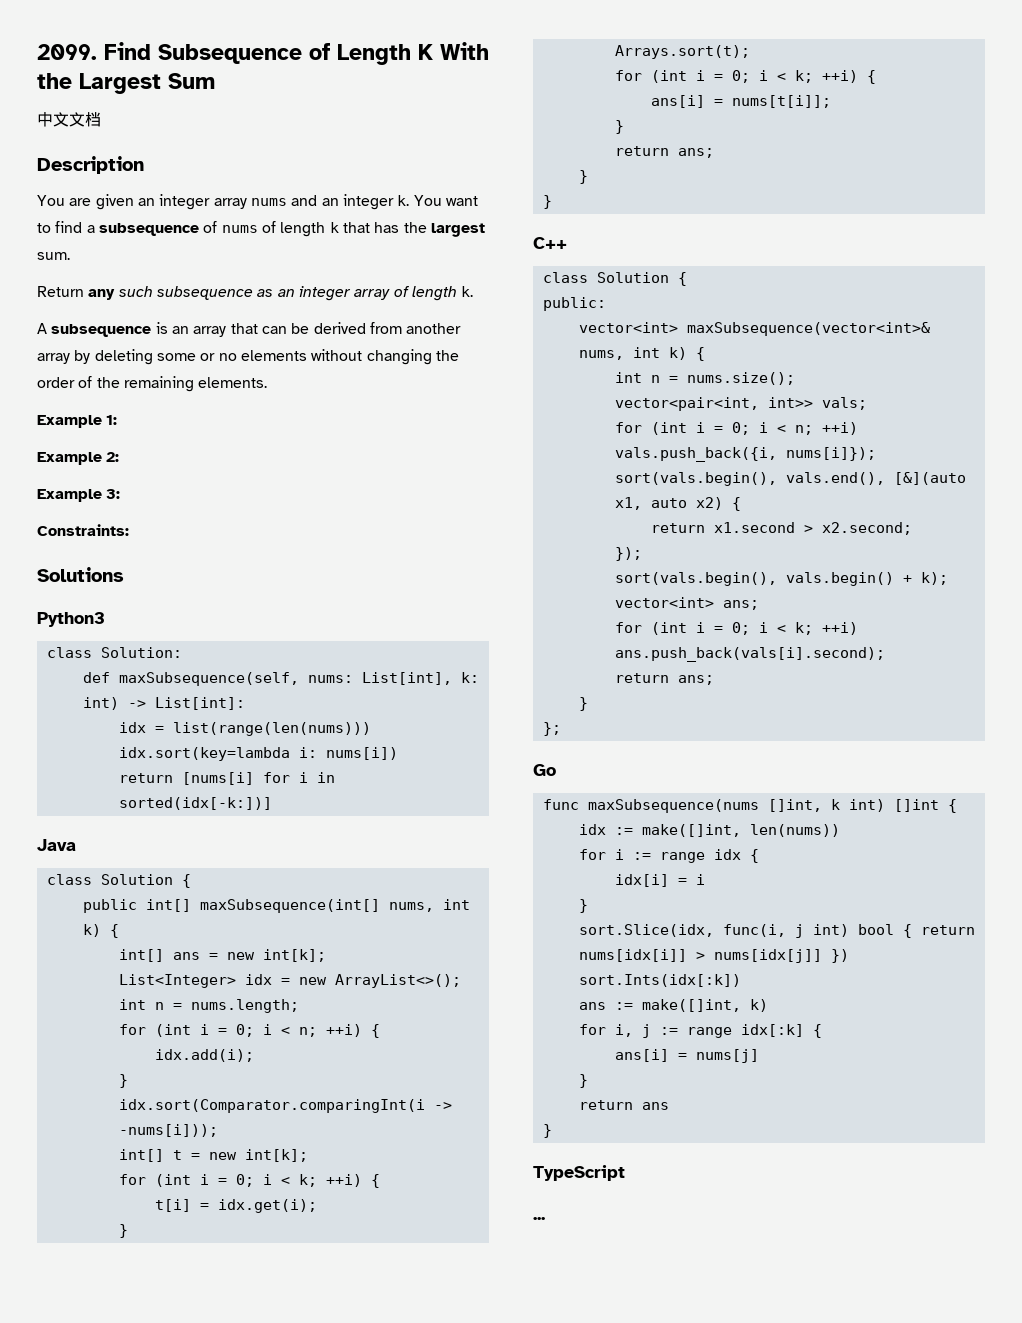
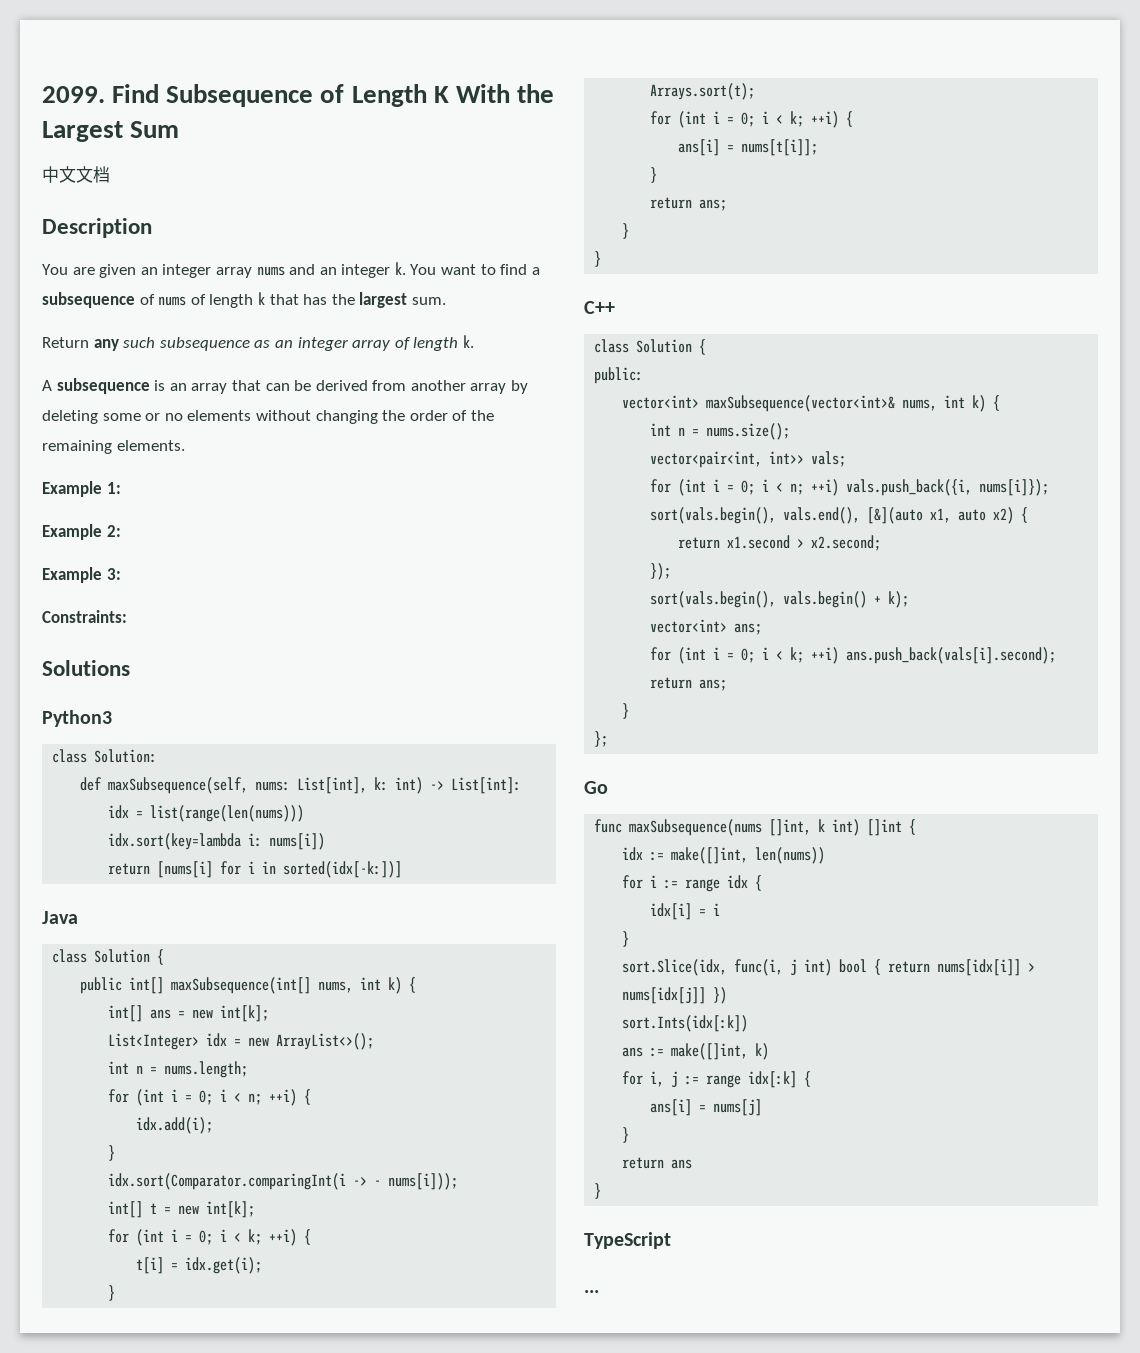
- idx.sort(Comparator.comparingInt(i -> -nums[i]));
+ idx.sort(Comparator.comparingInt(i -> - nums[i]));

